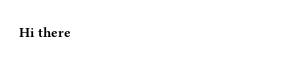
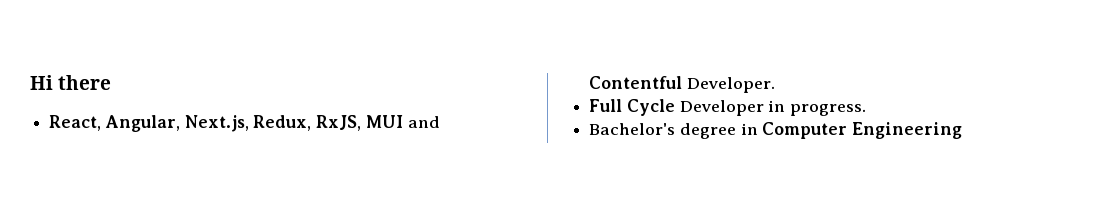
+ React, Angular, Next.js, Redux, RxJS, MUI and Contentful Developer.
+ Full Cycle Developer in progress.
+ Bachelor's degree in Computer Engineering

